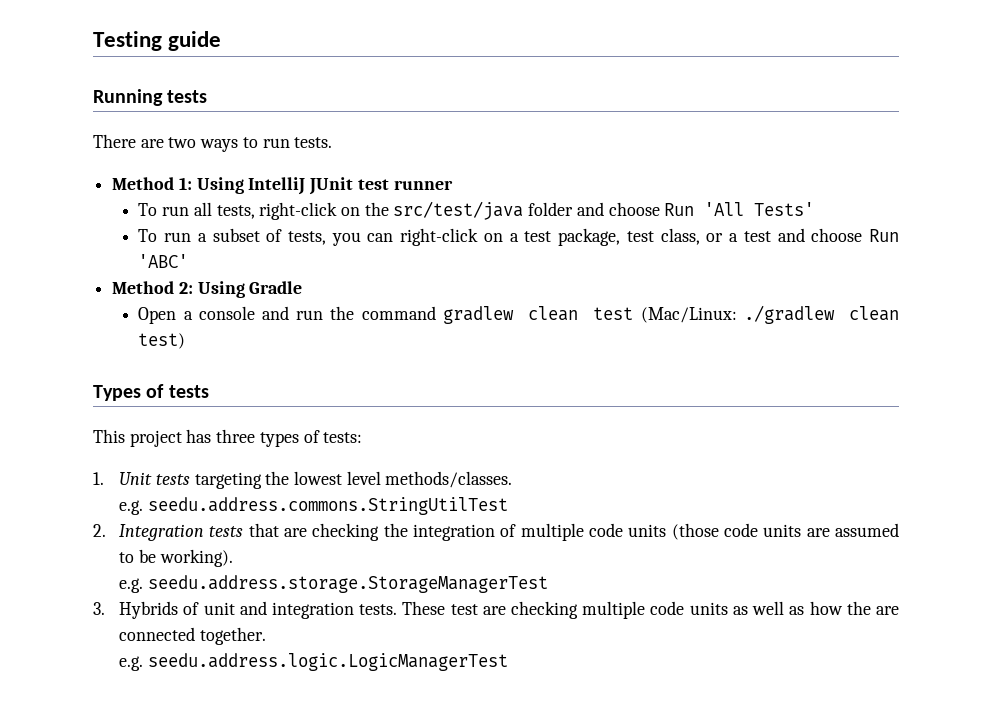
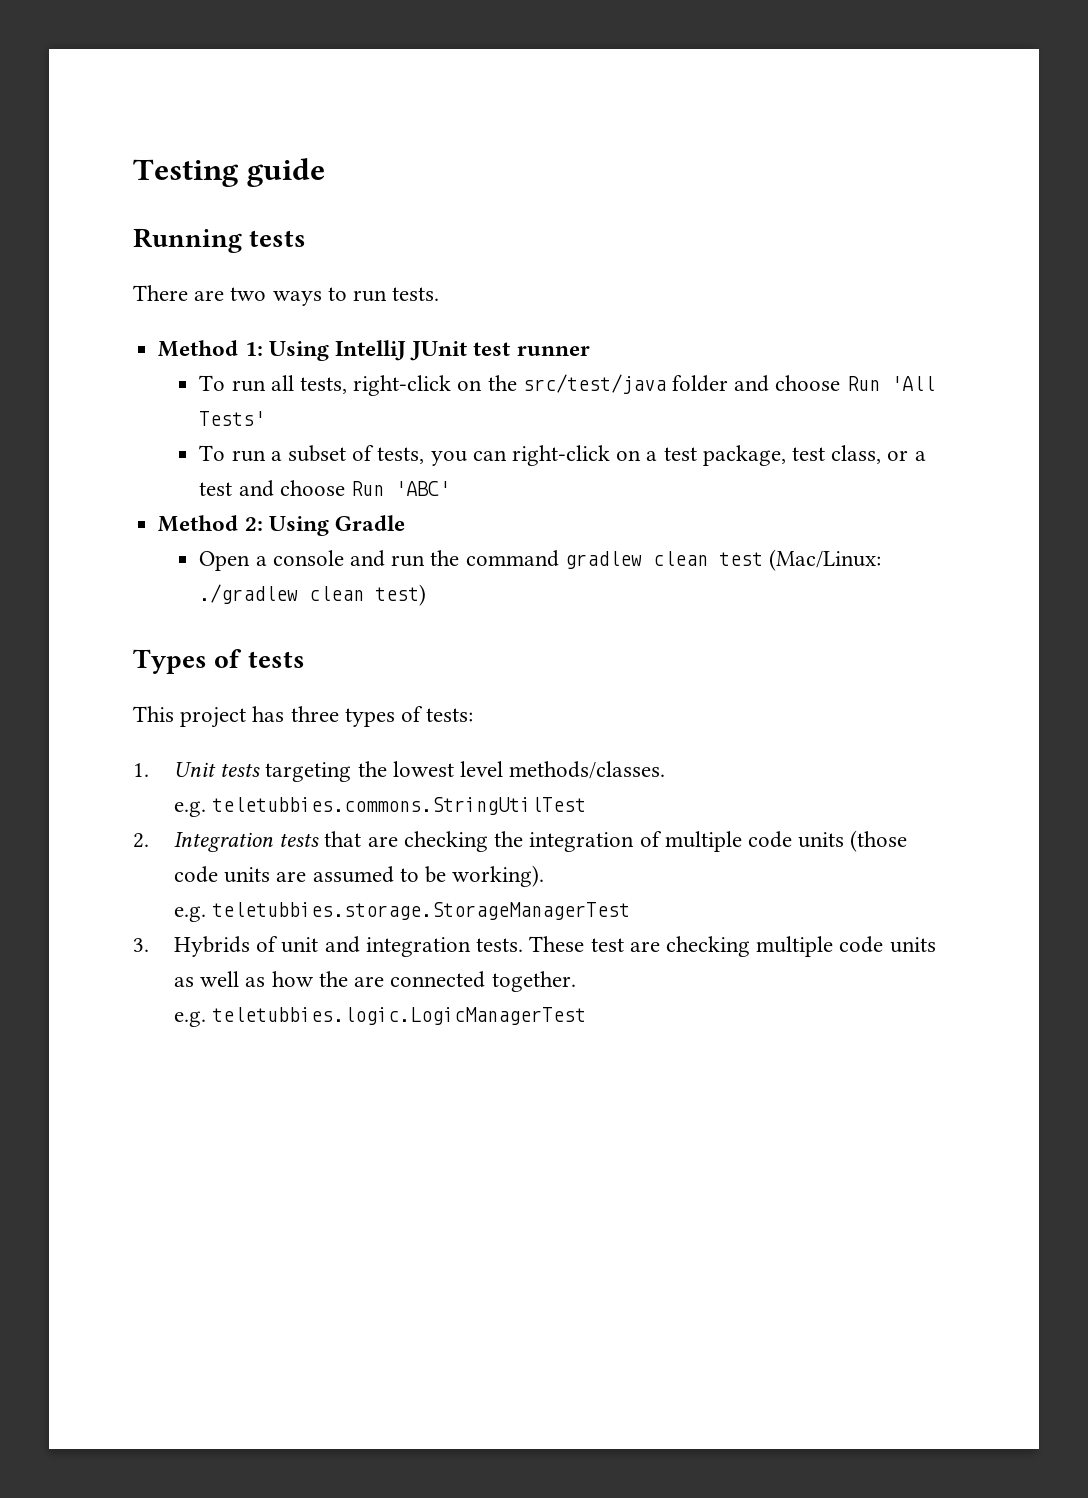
- e.g. seedu.address.commons.StringUtilTest
+ e.g. teletubbies.commons.StringUtilTest
- e.g. seedu.address.storage.StorageManagerTest
+ e.g. teletubbies.storage.StorageManagerTest
- e.g. seedu.address.logic.LogicManagerTest
+ e.g. teletubbies.logic.LogicManagerTest

